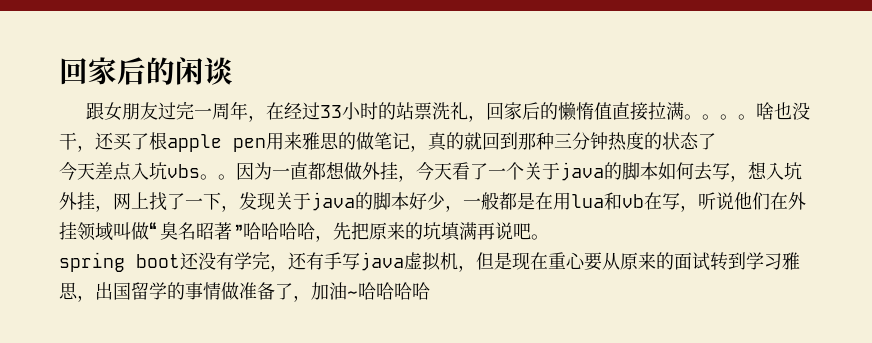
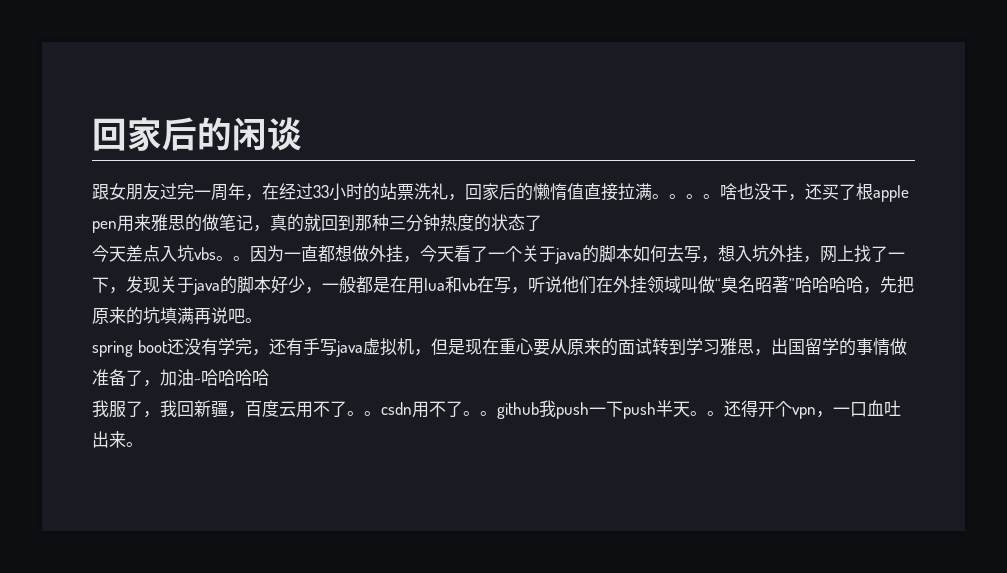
+ 我服了，我回新疆，百度云用不了。。csdn用不了。。github我push一下push半天。。还得开个vpn，一口血吐出来。

